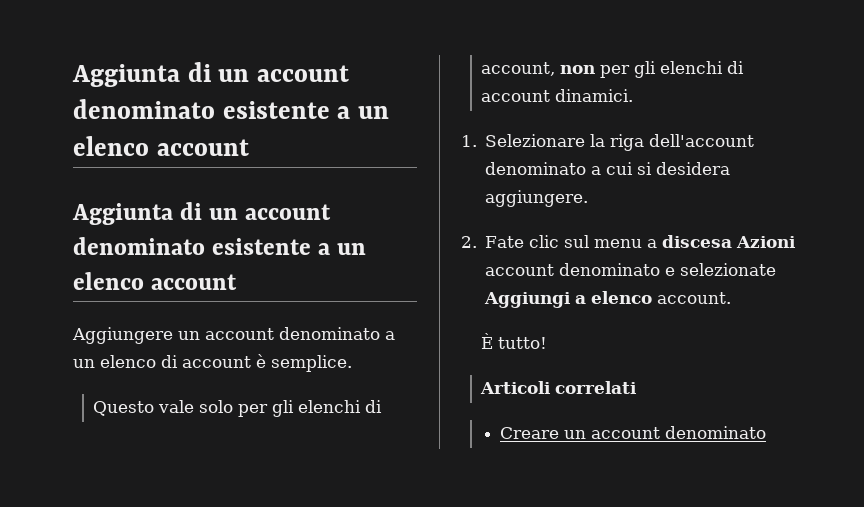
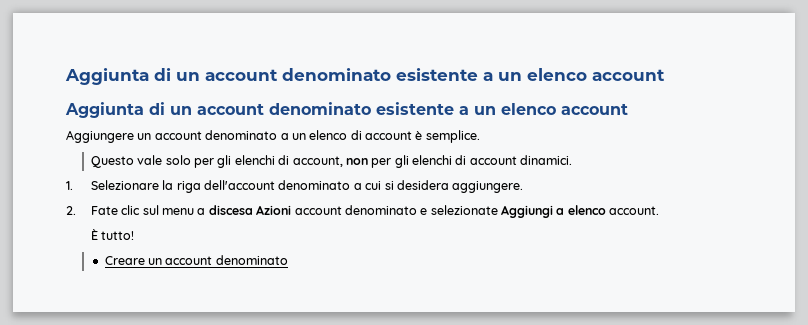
- Articoli correlati

